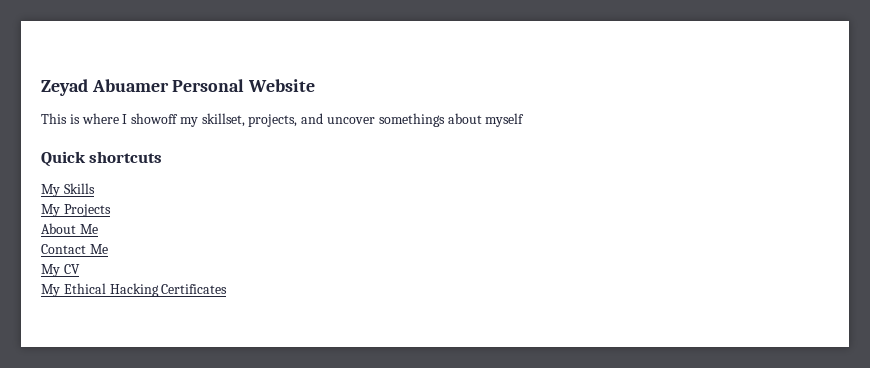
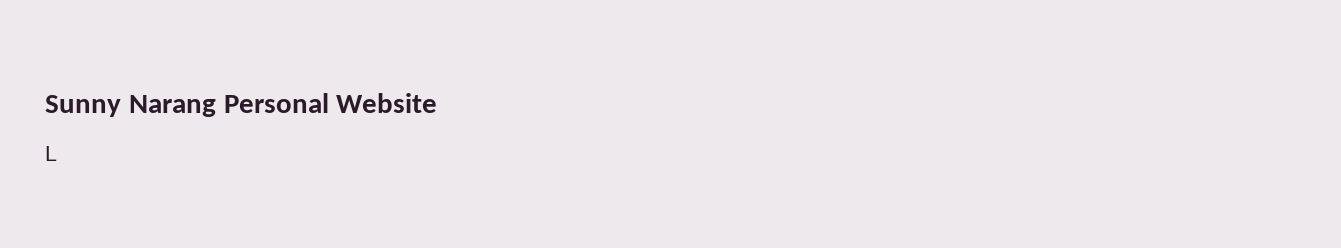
- Zeyad Abuamer Personal Website
+ Sunny Narang Personal Website
- This is where I showoff my skillset, projects, and uncover somethings about myself
- Quick shortcuts
- My Skills
- My Projects
- About Me
- Contact Me
- My CV
- My Ethical Hacking Certificates
+ L

